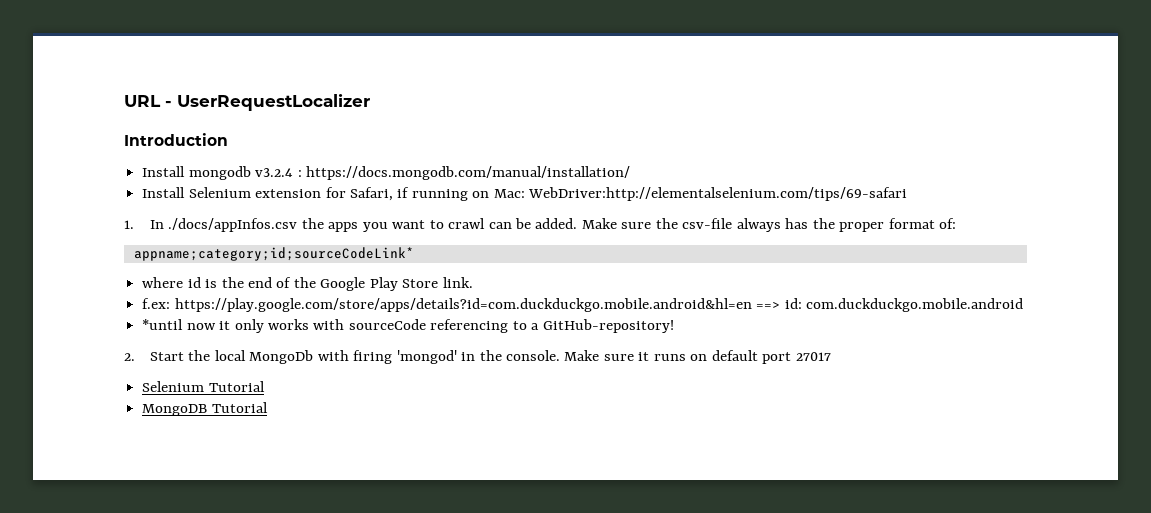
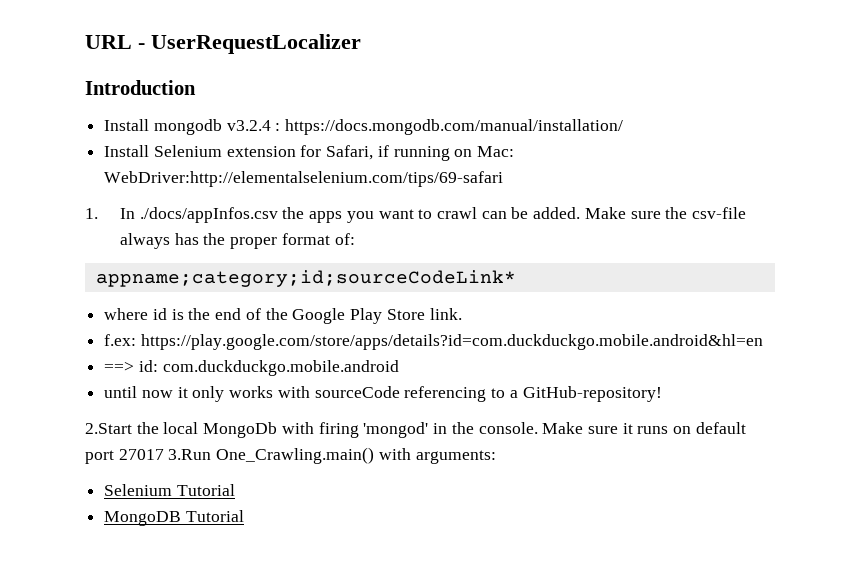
- f.ex: https://play.google.com/store/apps/details?id=com.duckduckgo.mobile.android&hl=en ==> id: com.duckduckgo.mobile.android
+ f.ex: https://play.google.com/store/apps/details?id=com.duckduckgo.mobile.android&hl=en
+ ==> id: com.duckduckgo.mobile.android
- *until now it only works with sourceCode referencing to a GitHub-repository!
+ until now it only works with sourceCode referencing to a GitHub-repository!
- 2. Start the local MongoDb with firing 'mongod' in the console.
+ 2.Start the local MongoDb with firing 'mongod' in the console.
- Make sure it runs on default port 27017
+ Make sure it runs on default port 27017 3.Run One_Crawling.main() with arguments:

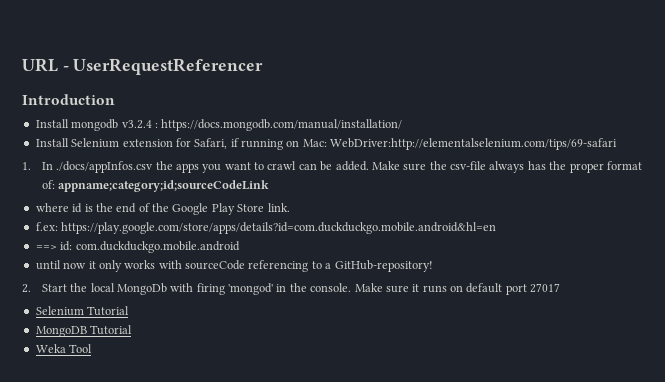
- URL - UserRequestLocalizer
+ URL - UserRequestReferencer
- Make sure the csv-file always has the proper format of:
- appname;category;id;sourceCodeLink*
+ Make sure the csv-file always has the proper format of: appname;category;id;sourceCodeLink
- 2.Start the local MongoDb with firing 'mongod' in the console.
+ 2. Start the local MongoDb with firing 'mongod' in the console.
- Make sure it runs on default port 27017 3.Run One_Crawling.main() with arguments:
+ Make sure it runs on default port 27017
+ Weka Tool

